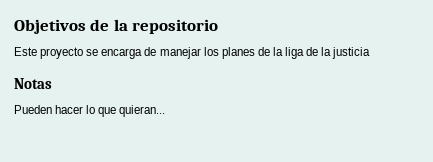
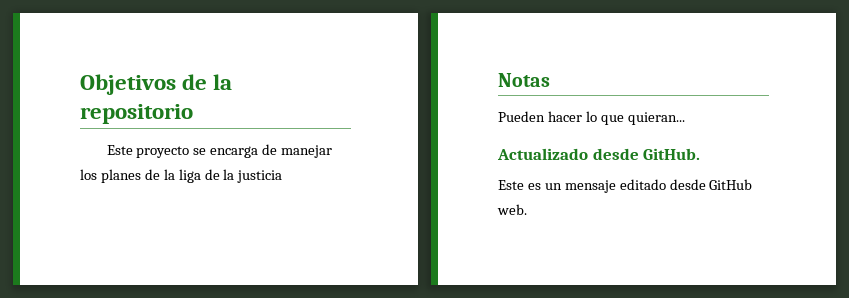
+ Actualizado desde GitHub.
+ Este es un mensaje editado desde GitHub web.

